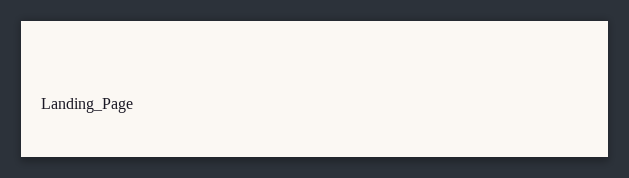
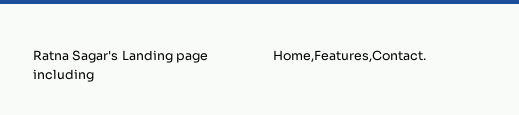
- Landing_Page
+ Ratna Sagar's Landing page including Home,Features,Contact.

